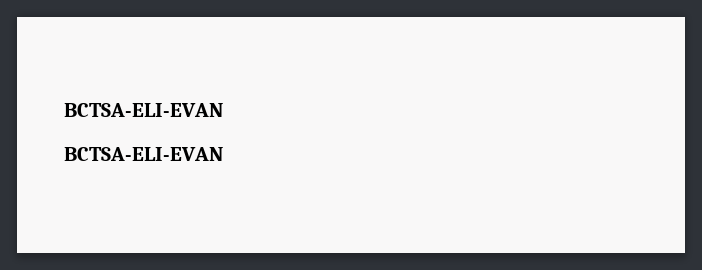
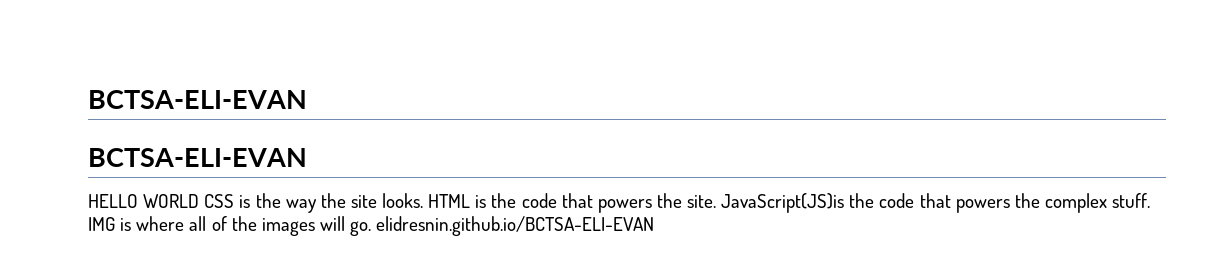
+ HELLO WORLD CSS is the way the site looks. HTML is the code that powers the site. JavaScript(JS)is the code that powers the complex stuff. IMG is where all of the images will go. elidresnin.github.io/BCTSA-ELI-EVAN

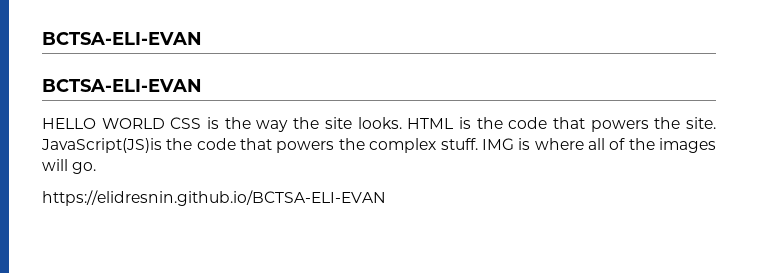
- IMG is where all of the images will go. elidresnin.github.io/BCTSA-ELI-EVAN
+ IMG is where all of the images will go.
+ https://elidresnin.github.io/BCTSA-ELI-EVAN

